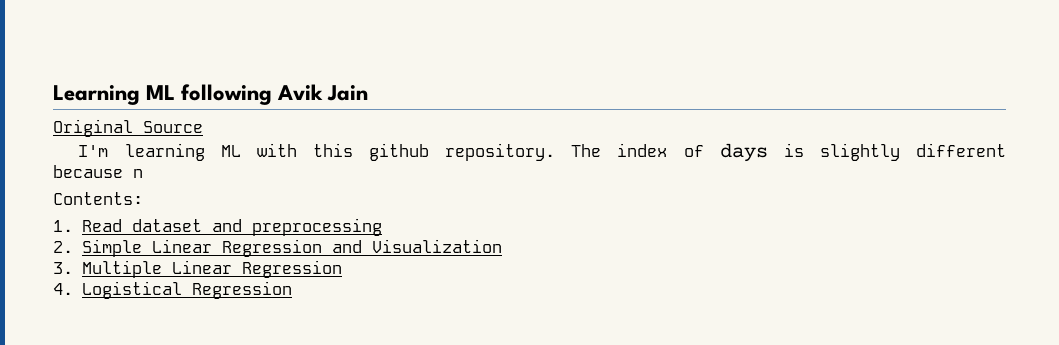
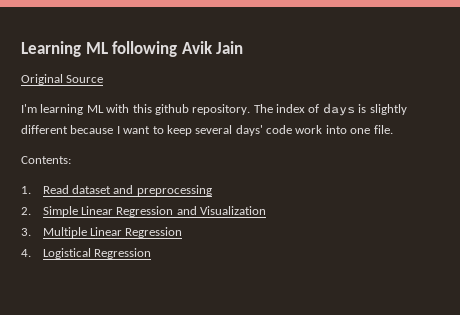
- The index of days is slightly different because n
+ The index of days is slightly different because I want to keep several days' code work into one file.

